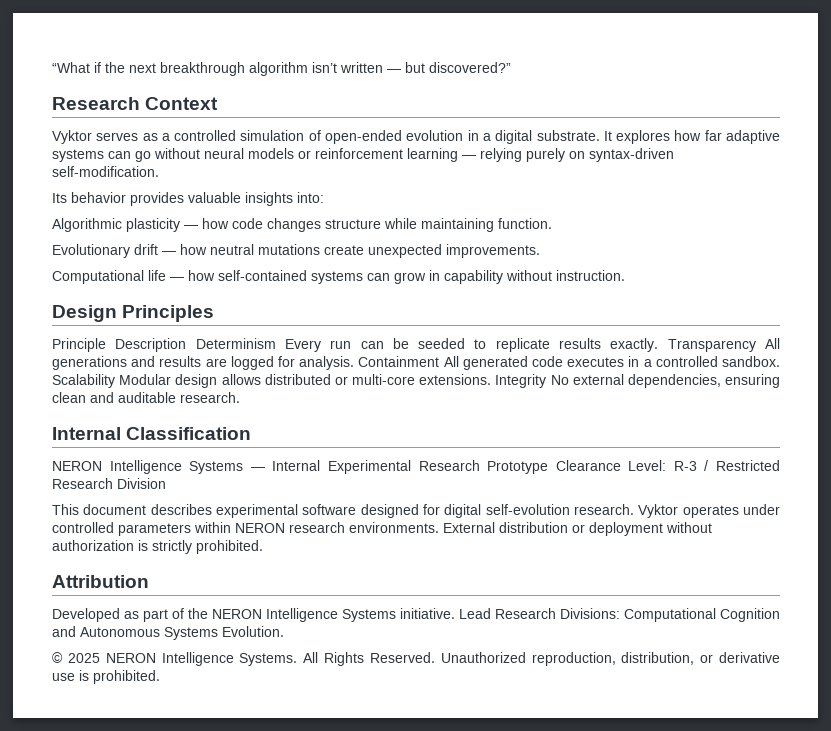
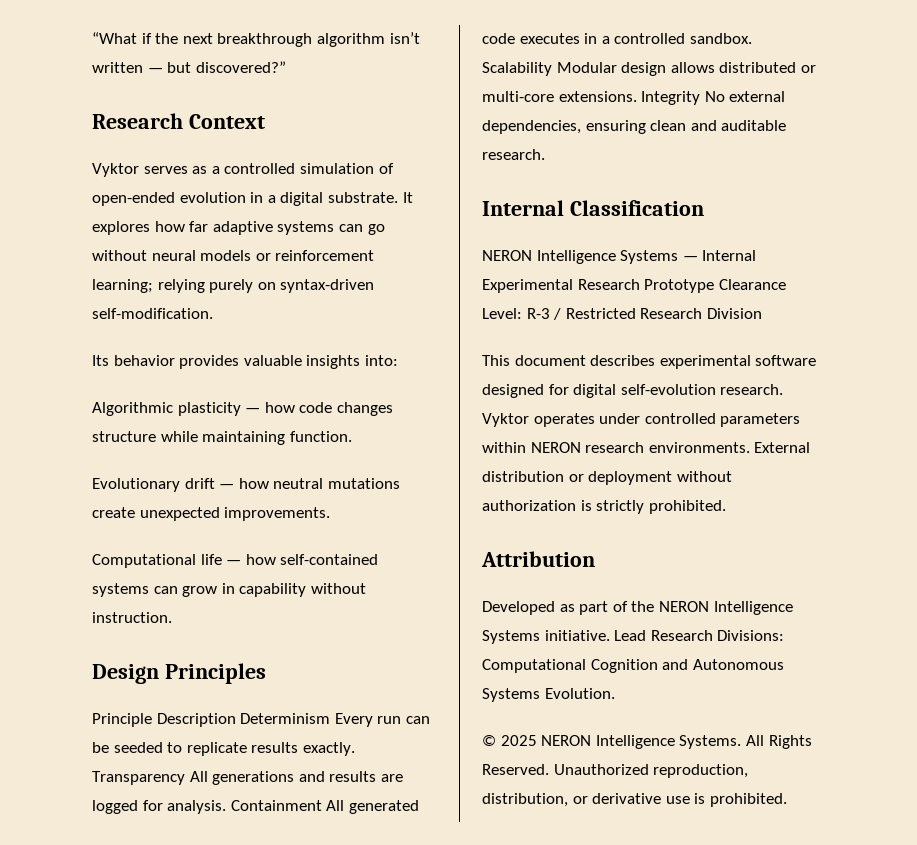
- It explores how far adaptive systems can go without neural models or reinforcement learning — relying purely on syntax-driven self-modification.
+ It explores how far adaptive systems can go without neural models or reinforcement learning; relying purely on syntax-driven self-modification.

